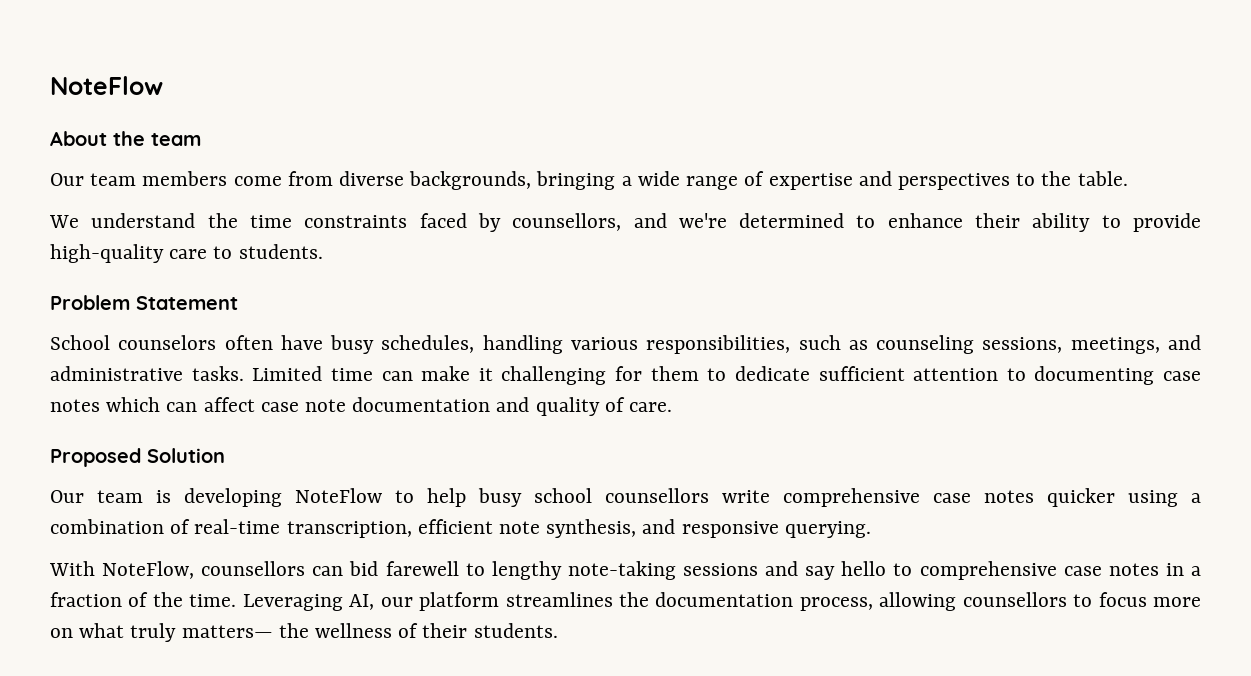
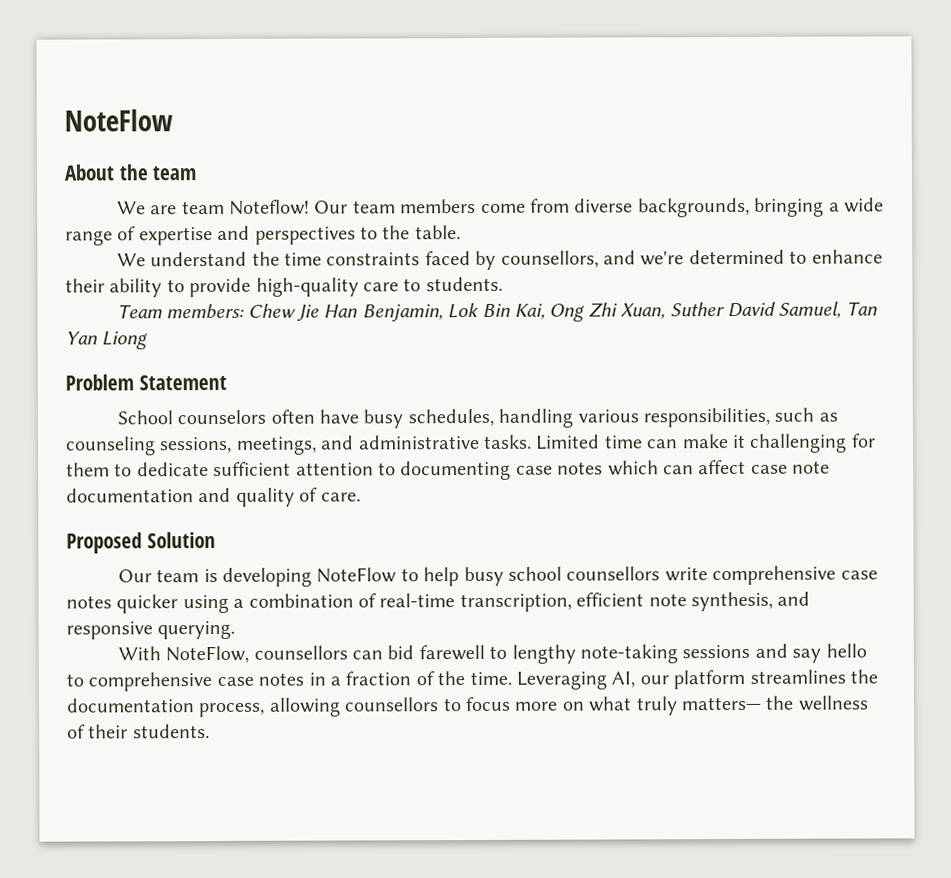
+ We are team Noteflow!
+ Team members: Chew Jie Han Benjamin, Lok Bin Kai, Ong Zhi Xuan, Suther David Samuel, Tan Yan Liong

